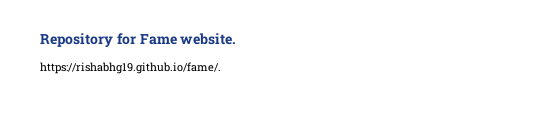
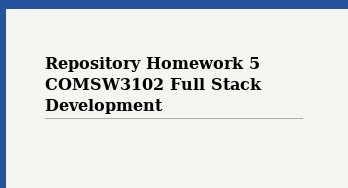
- Repository for Fame website.
- https://rishabhg19.github.io/fame/.
+ Repository Homework 5 COMSW3102 Full Stack Development

